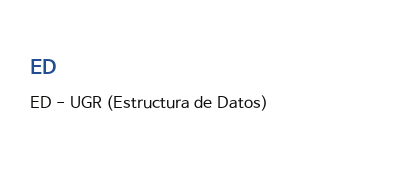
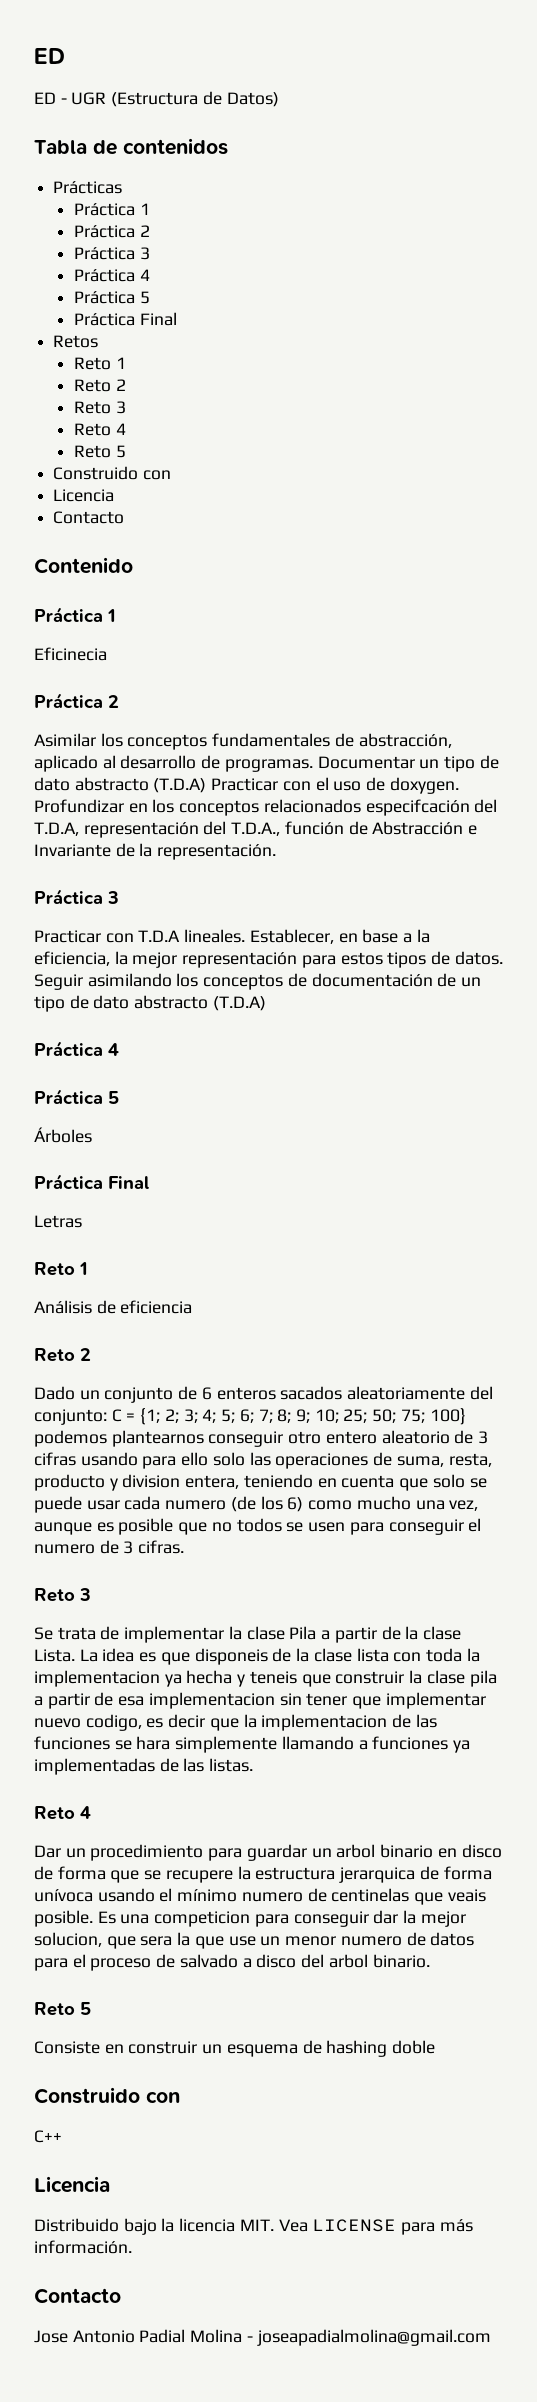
+ Tabla de contenidos
+ Prácticas
+ Práctica 1
+ Práctica 2
+ Práctica 3
+ Práctica 4
+ Práctica 5
+ Práctica Final
+ Retos
+ Reto 1
+ Reto 2
+ Reto 3
+ Reto 4
+ Reto 5
+ Construido con
+ Licencia
+ Contacto
+ Contenido
+ Práctica 1
+ Eficinecia
+ Práctica 2
+ Asimilar los conceptos fundamentales de abstracción, aplicado al desarrollo de programas. Documentar un tipo de dato abstracto (T.D.A) Practicar con el uso de doxygen. Profundizar en los conceptos relacionados especifcación del T.D.A, representación del T.D.A., función de Abstracción e Invariante de la representación.
+ Práctica 3
+ Practicar con T.D.A lineales. Establecer, en base a la eficiencia, la mejor representación para estos tipos de datos. Seguir asimilando los conceptos de documentación de un tipo de dato abstracto (T.D.A)
+ Práctica 4
+ Práctica 5
+ Árboles
+ Práctica Final
+ Letras
+ Reto 1
+ Análisis de eficiencia
+ Reto 2
+ Dado un conjunto de 6 enteros sacados aleatoriamente del conjunto: C = {1; 2; 3; 4; 5; 6; 7; 8; 9; 10; 25; 50; 75; 100} podemos plantearnos conseguir otro entero aleatorio de 3 cifras usando para ello solo las operaciones de suma, resta, producto y division entera, teniendo en cuenta que solo se puede usar cada numero (de los 6) como mucho una vez, aunque es posible que no todos se usen para conseguir el numero de 3 cifras.
+ Reto 3
+ Se trata de implementar la clase Pila a partir de la clase Lista. La idea es que disponeis de la clase lista con toda la implementacion ya hecha y teneis que construir la clase pila a partir de esa implementacion sin tener que implementar nuevo codigo, es decir que la implementacion de las funciones se hara simplemente llamando a funciones ya implementadas de las listas.
+ Reto 4
+ Dar un procedimiento para guardar un arbol binario en disco de forma que se recupere la estructura jerarquica de forma unívoca usando el mínimo numero de centinelas que veais posible. Es una competicion para conseguir dar la mejor solucion, que sera la que use un menor numero de datos para el proceso de salvado a disco del arbol binario.
+ Reto 5
+ Consiste en construir un esquema de hashing doble
+ Construido con
+ C++
+ Licencia
+ Distribuido bajo la licencia MIT. Vea LICENSE para más información.
+ Contacto
+ Jose Antonio Padial Molina - joseapadialmolina@gmail.com

